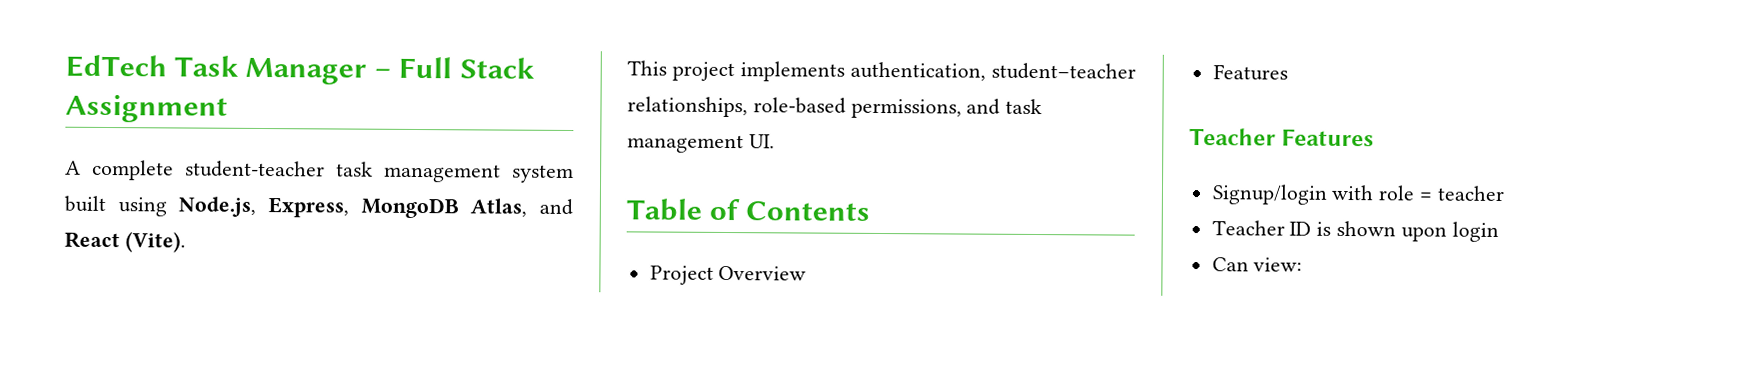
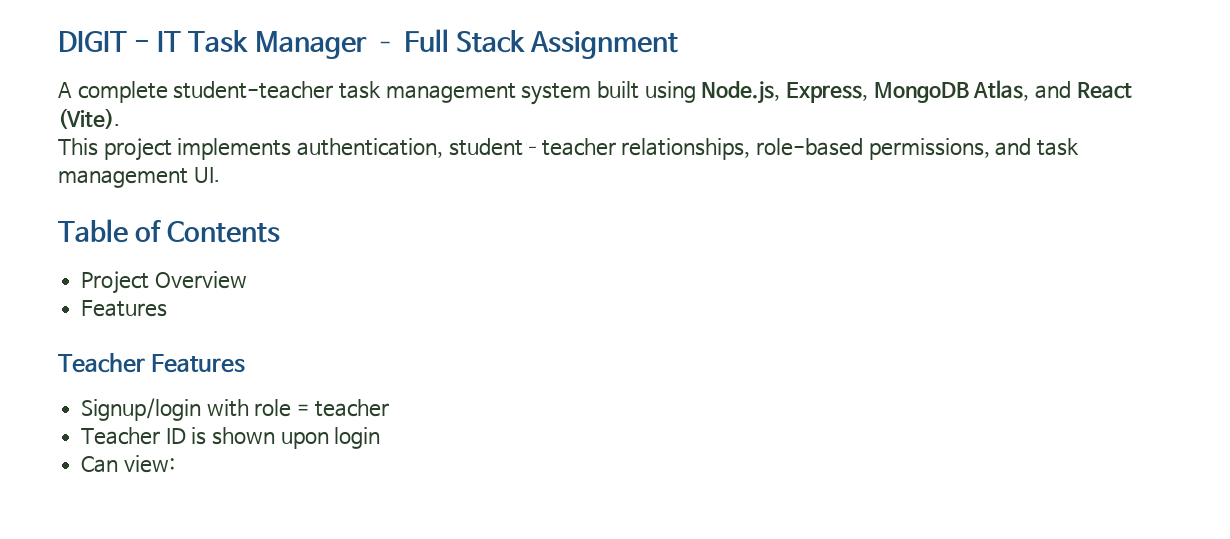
- EdTech Task Manager – Full Stack Assignment
+ DIGIT - IT Task Manager – Full Stack Assignment

